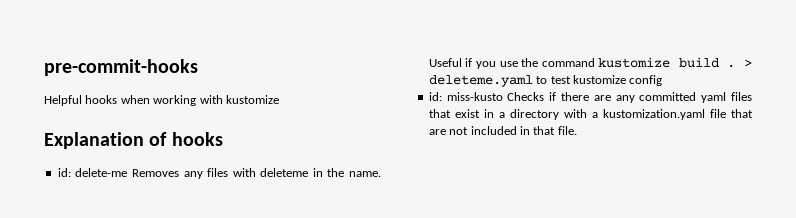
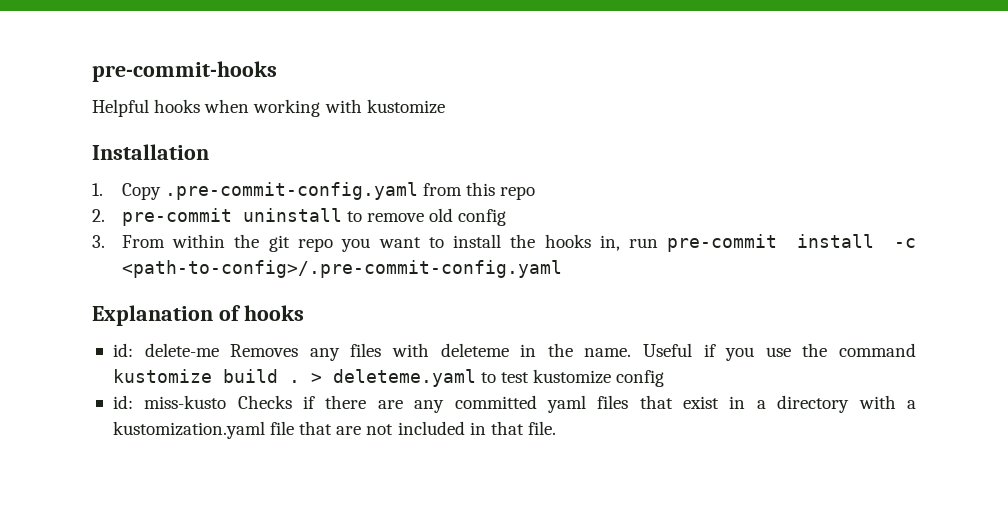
+ Installation
+ 1. Copy .pre-commit-config.yaml from this repo
+ 2. pre-commit uninstall to remove old config
+ 3. From within the git repo you want to install the hooks in, run pre-commit install -c <path-to-config>/.pre-commit-config.yaml

